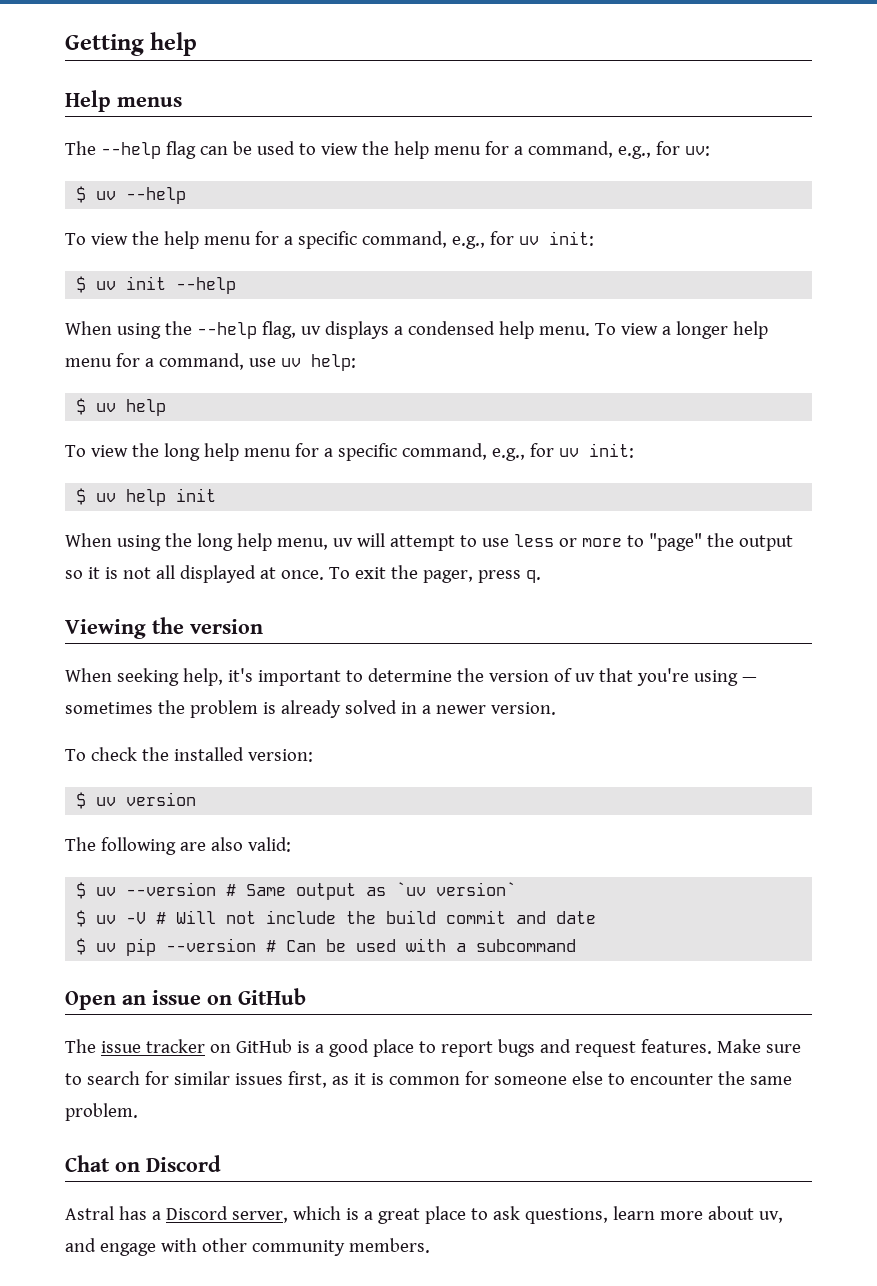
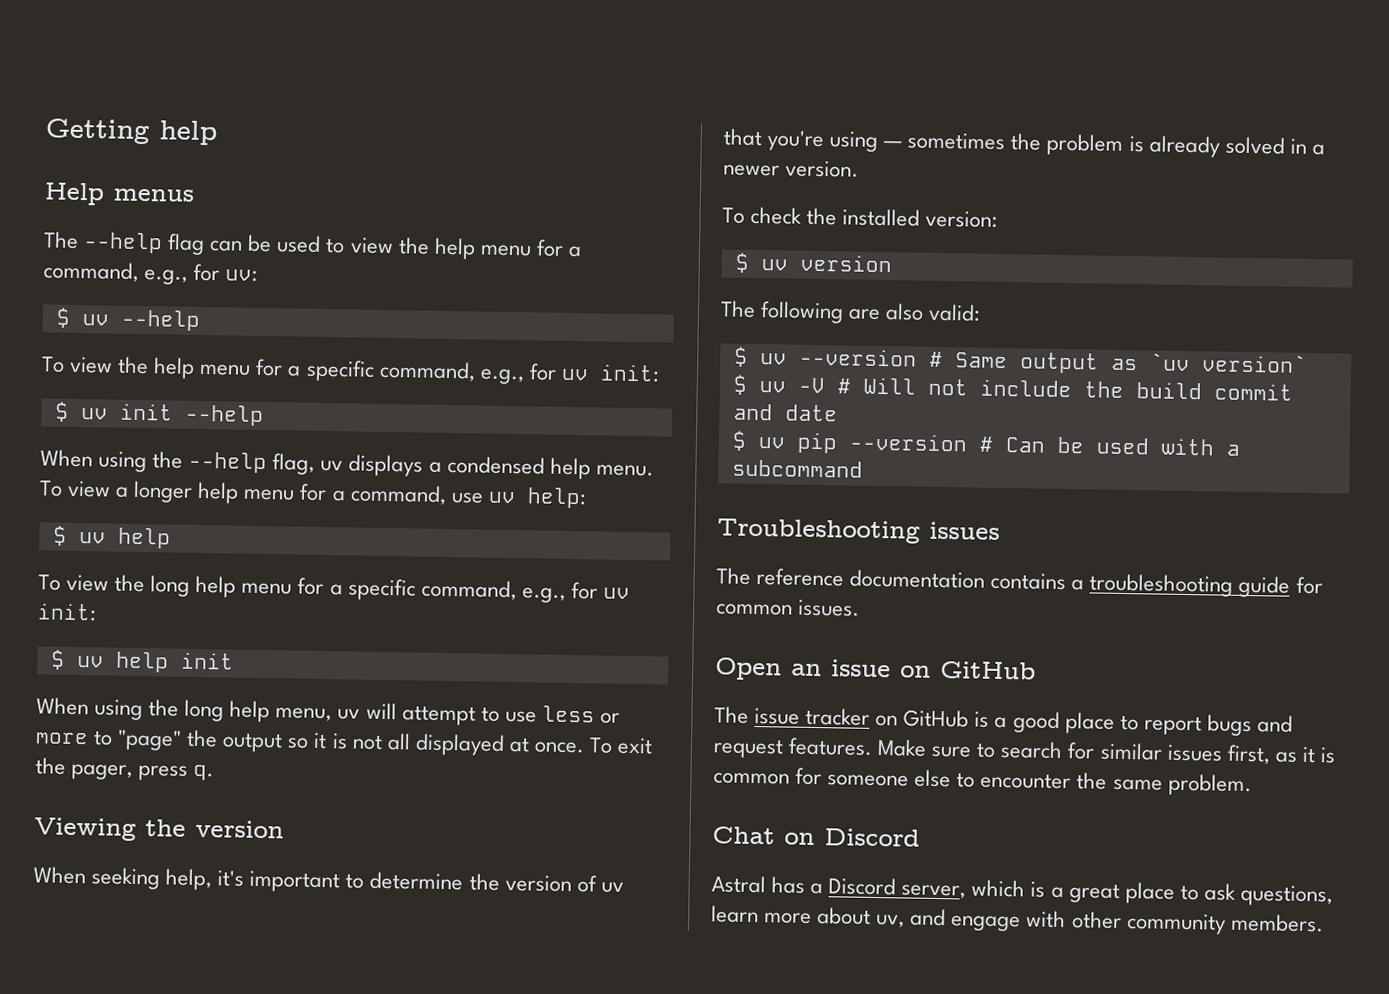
+ Troubleshooting issues
+ The reference documentation contains a troubleshooting guide for common issues.

